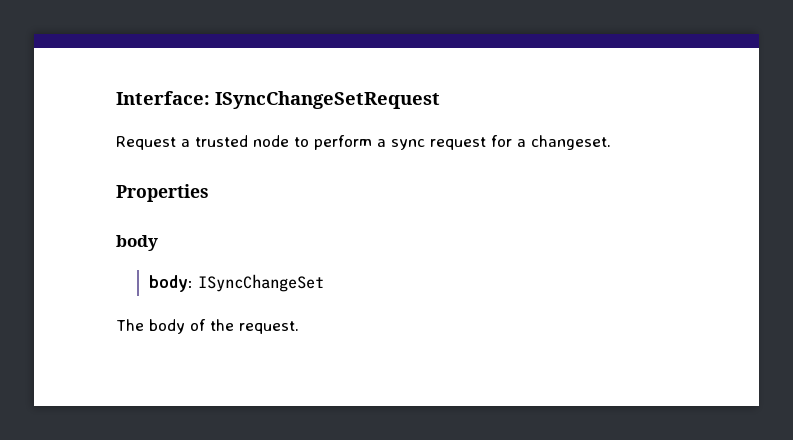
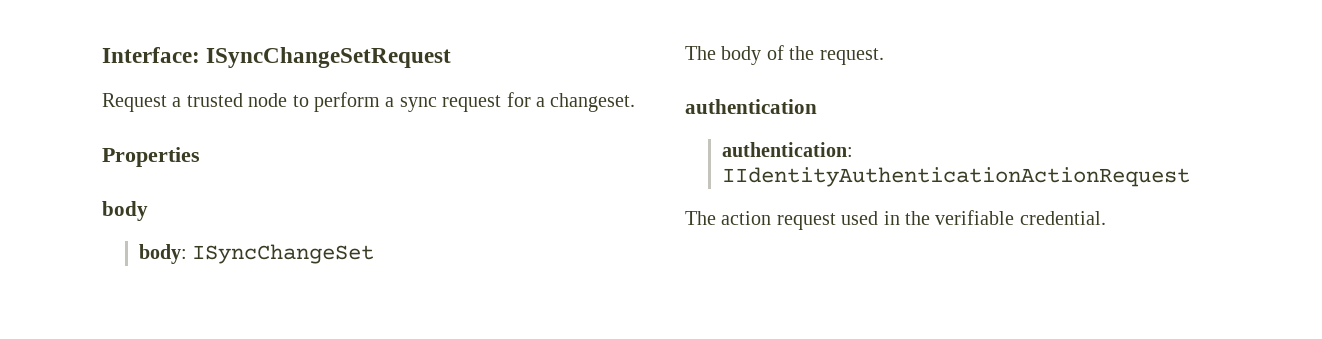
+ authentication
+ authentication: IIdentityAuthenticationActionRequest
+ The action request used in the verifiable credential.

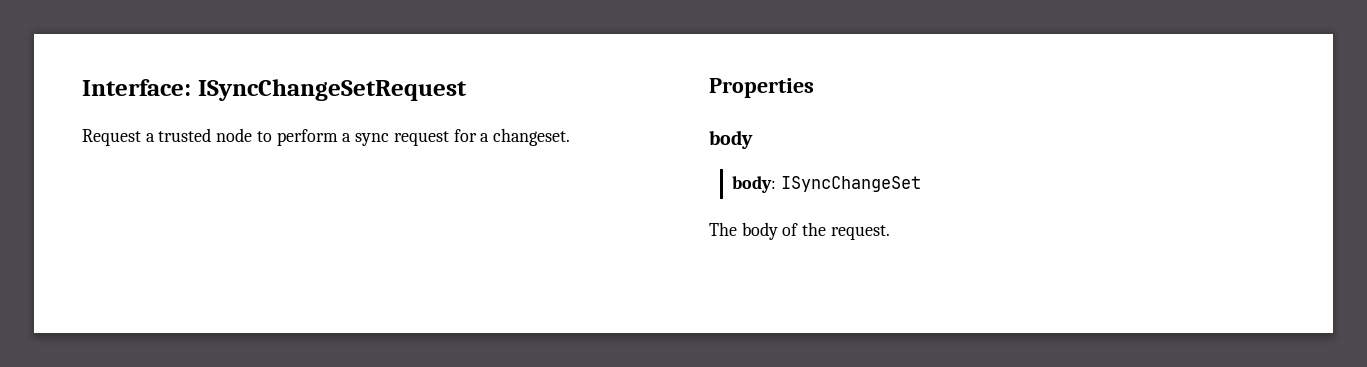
- authentication
- authentication: IIdentityAuthenticationActionRequest
- The action request used in the verifiable credential.

